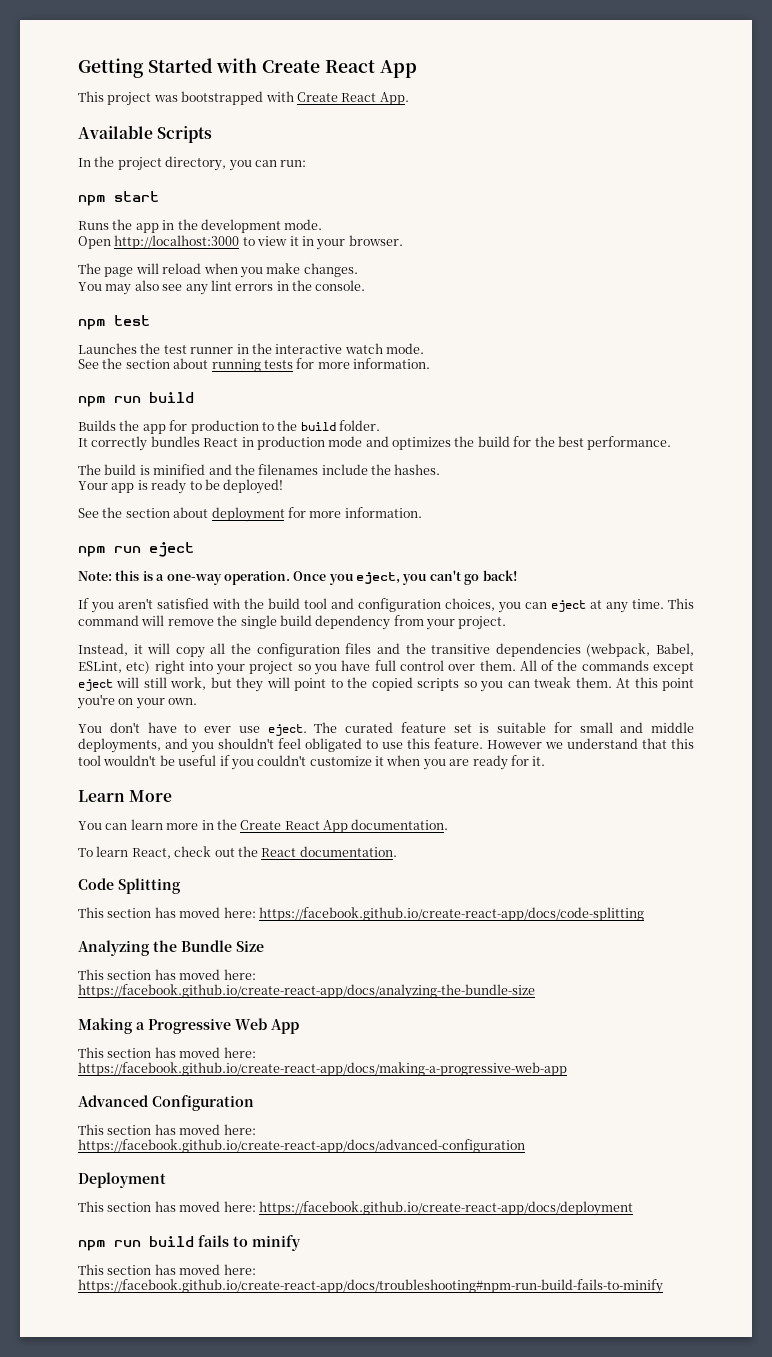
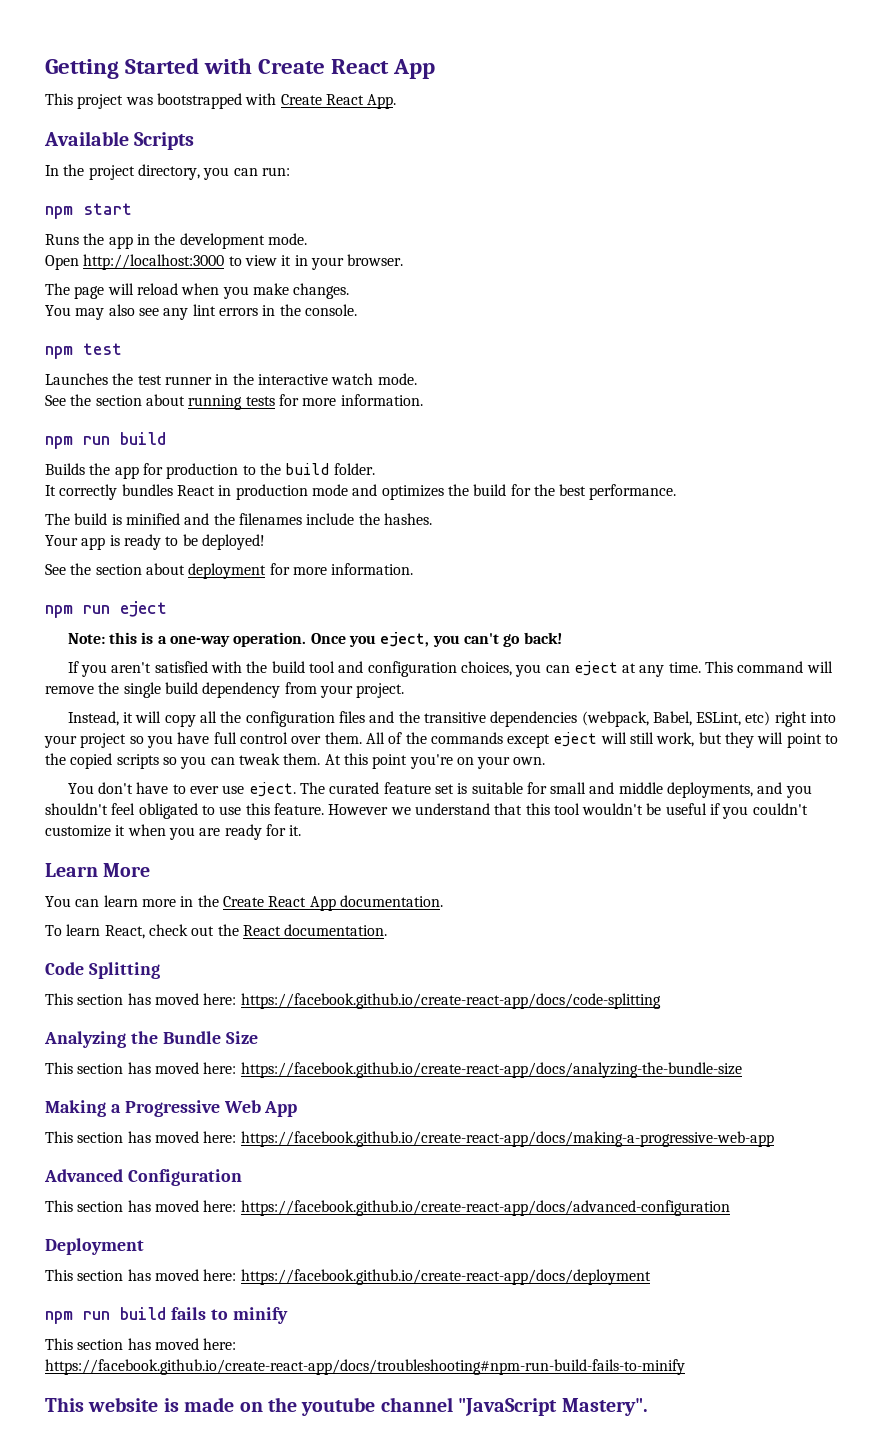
+ This website is made on the youtube channel "JavaScript Mastery".

